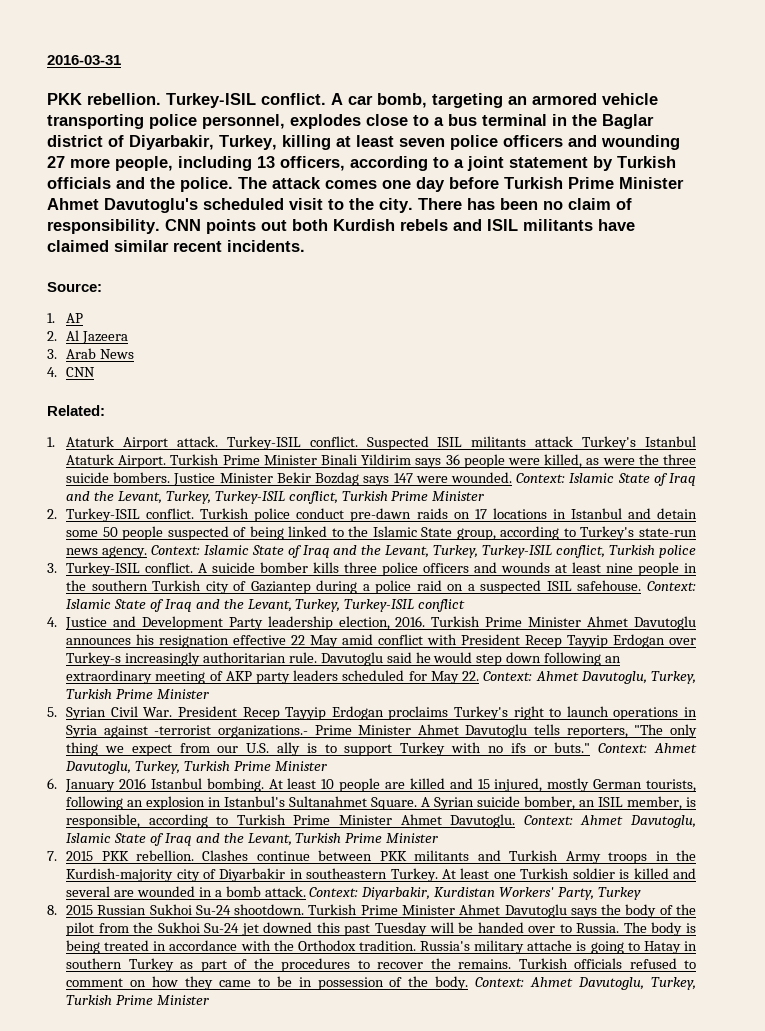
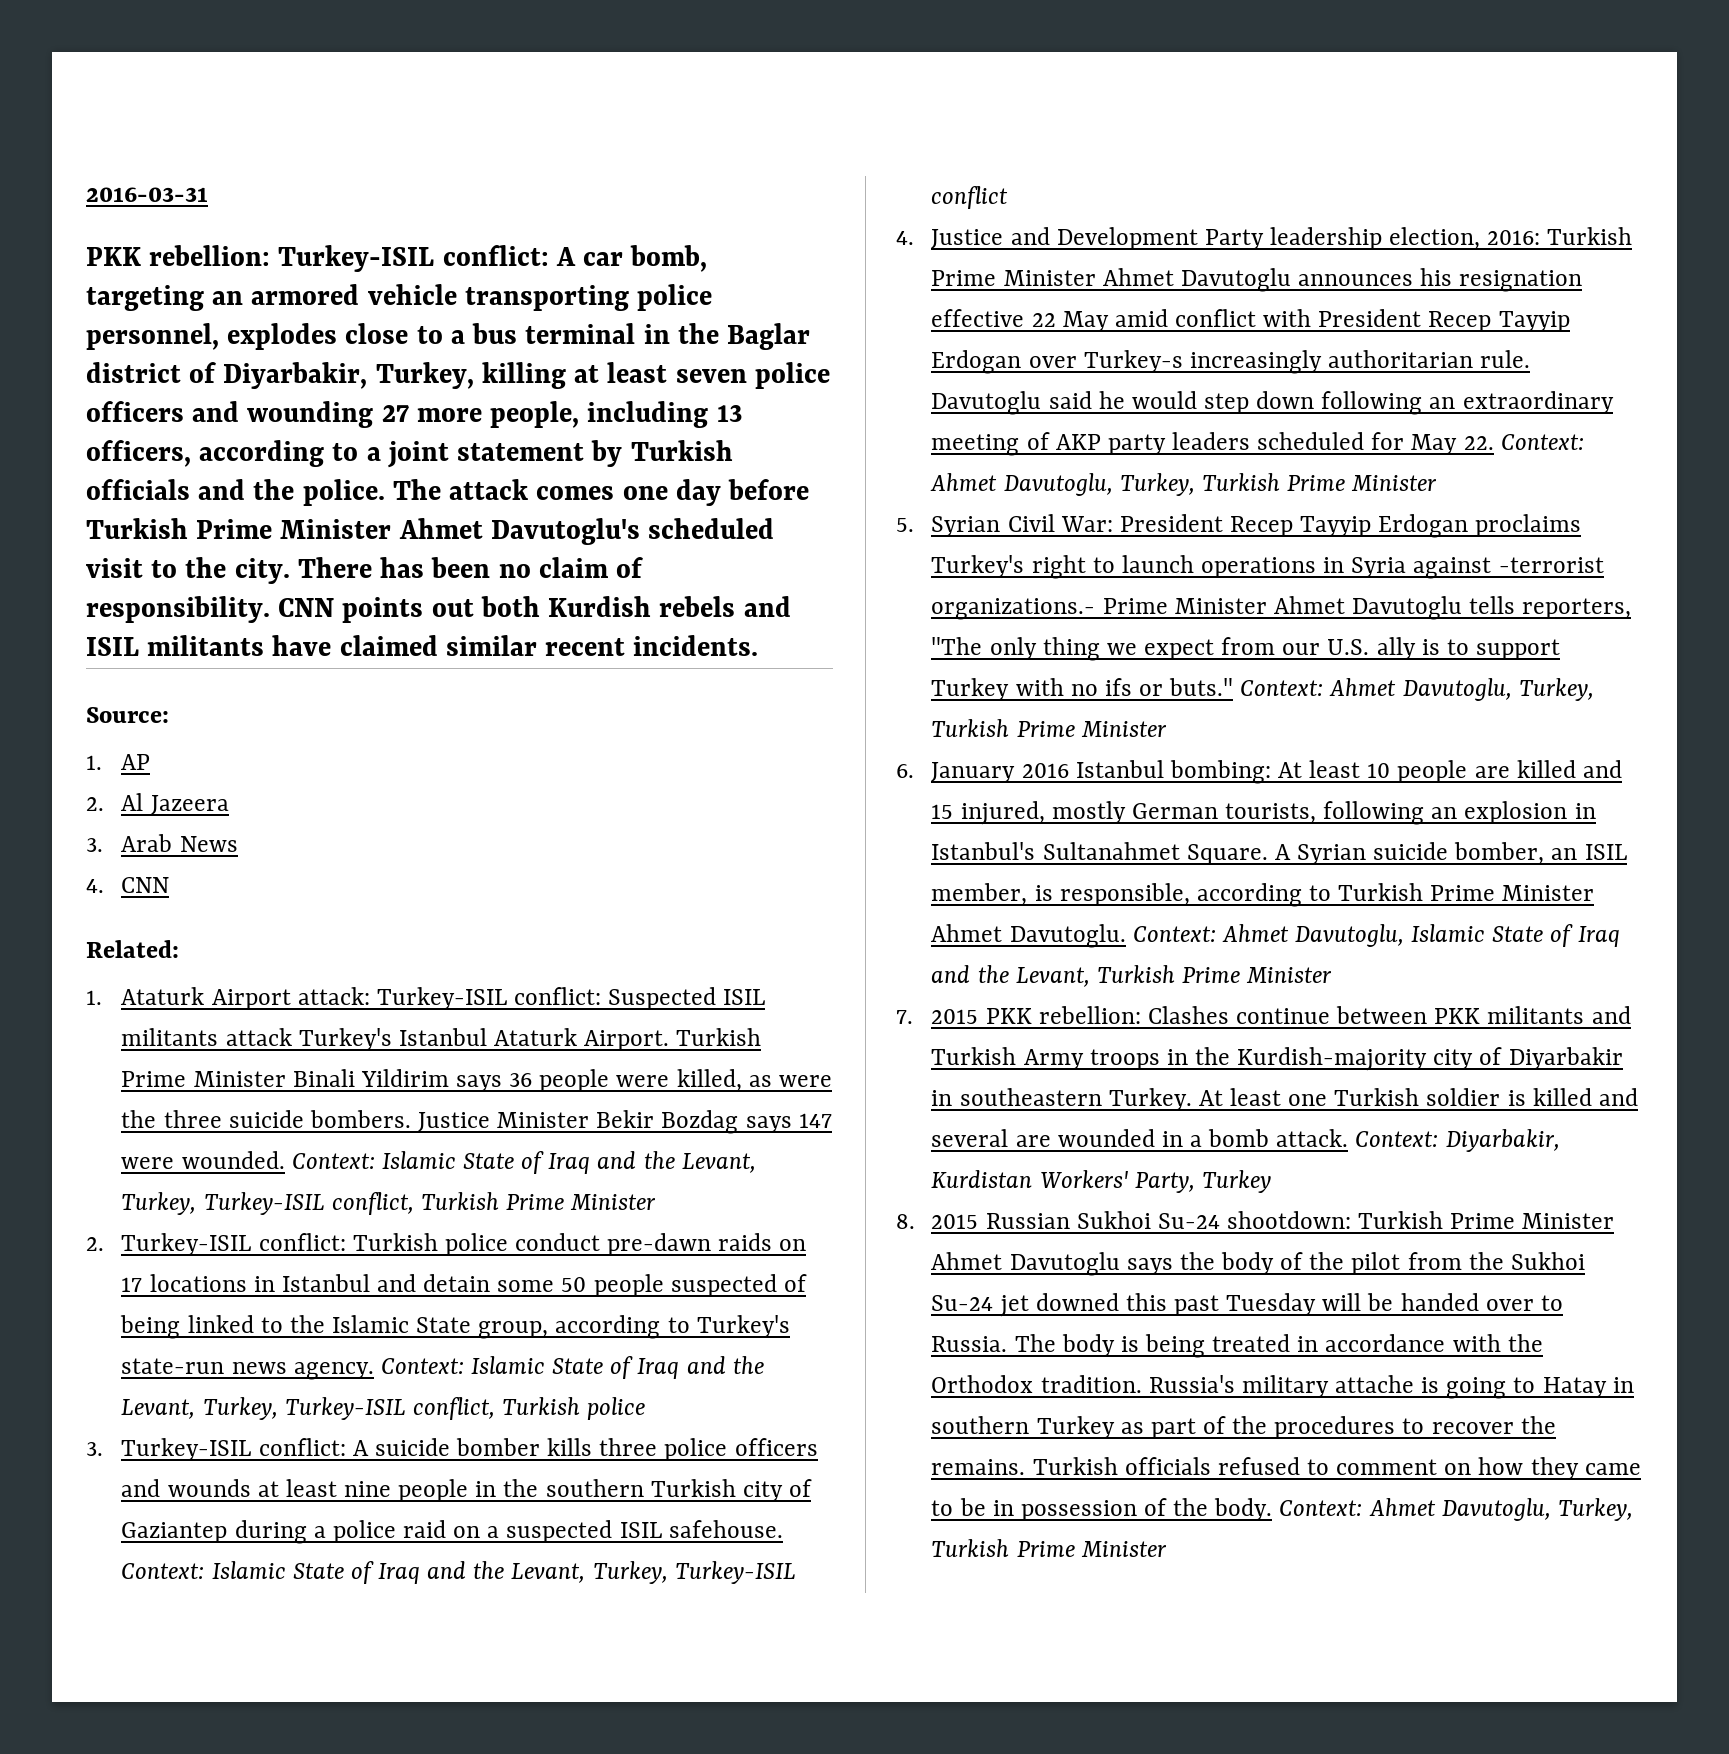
- PKK rebellion. Turkey-ISIL conflict. A car bomb, targeting an armored vehicle transporting police personnel, explodes close to a bus terminal in the Baglar district of Diyarbakir, Turkey, killing at least seven police officers and wounding 27 more people, including 13 officers, according to a joint statement by Turkish officials and the police.
+ PKK rebellion: Turkey-ISIL conflict: A car bomb, targeting an armored vehicle transporting police personnel, explodes close to a bus terminal in the Baglar district of Diyarbakir, Turkey, killing at least seven police officers and wounding 27 more people, including 13 officers, according to a joint statement by Turkish officials and the police.
- 1. Ataturk Airport attack. Turkey-ISIL conflict. Suspected ISIL militants attack Turkey's Istanbul Ataturk Airport.
+ 1. Ataturk Airport attack: Turkey-ISIL conflict: Suspected ISIL militants attack Turkey's Istanbul Ataturk Airport.
- 2. Turkey-ISIL conflict. Turkish police conduct pre-dawn raids on 17 locations in Istanbul and detain some 50 people suspected of being linked to the Islamic State group, according to Turkey's state-run news agency.
+ 2. Turkey-ISIL conflict: Turkish police conduct pre-dawn raids on 17 locations in Istanbul and detain some 50 people suspected of being linked to the Islamic State group, according to Turkey's state-run news agency.
- 3. Turkey-ISIL conflict. A suicide bomber kills three police officers and wounds at least nine people in the southern Turkish city of Gaziantep during a police raid on a suspected ISIL safehouse.
+ 3. Turkey-ISIL conflict: A suicide bomber kills three police officers and wounds at least nine people in the southern Turkish city of Gaziantep during a police raid on a suspected ISIL safehouse.
- 4. Justice and Development Party leadership election, 2016. Turkish Prime Minister Ahmet Davutoglu announces his resignation effective 22 May amid conflict with President Recep Tayyip Erdogan over Turkey-s increasingly authoritarian rule.
+ 4. Justice and Development Party leadership election, 2016: Turkish Prime Minister Ahmet Davutoglu announces his resignation effective 22 May amid conflict with President Recep Tayyip Erdogan over Turkey-s increasingly authoritarian rule.
- 5. Syrian Civil War. President Recep Tayyip Erdogan proclaims Turkey's right to launch operations in Syria against -terrorist organizations.- Prime Minister Ahmet Davutoglu tells reporters, "The only thing we expect from our U.S. ally is to support Turkey with no ifs or buts."
+ 5. Syrian Civil War: President Recep Tayyip Erdogan proclaims Turkey's right to launch operations in Syria against -terrorist organizations.- Prime Minister Ahmet Davutoglu tells reporters, "The only thing we expect from our U.S. ally is to support Turkey with no ifs or buts."
- 6. January 2016 Istanbul bombing. At least 10 people are killed and 15 injured, mostly German tourists, following an explosion in Istanbul's Sultanahmet Square.
+ 6. January 2016 Istanbul bombing: At least 10 people are killed and 15 injured, mostly German tourists, following an explosion in Istanbul's Sultanahmet Square.
- 7. 2015 PKK rebellion. Clashes continue between PKK militants and Turkish Army troops in the Kurdish-majority city of Diyarbakir in southeastern Turkey.
+ 7. 2015 PKK rebellion: Clashes continue between PKK militants and Turkish Army troops in the Kurdish-majority city of Diyarbakir in southeastern Turkey.
- 8. 2015 Russian Sukhoi Su-24 shootdown. Turkish Prime Minister Ahmet Davutoglu says the body of the pilot from the Sukhoi Su-24 jet downed this past Tuesday will be handed over to Russia.
+ 8. 2015 Russian Sukhoi Su-24 shootdown: Turkish Prime Minister Ahmet Davutoglu says the body of the pilot from the Sukhoi Su-24 jet downed this past Tuesday will be handed over to Russia.

